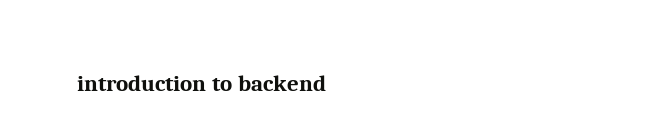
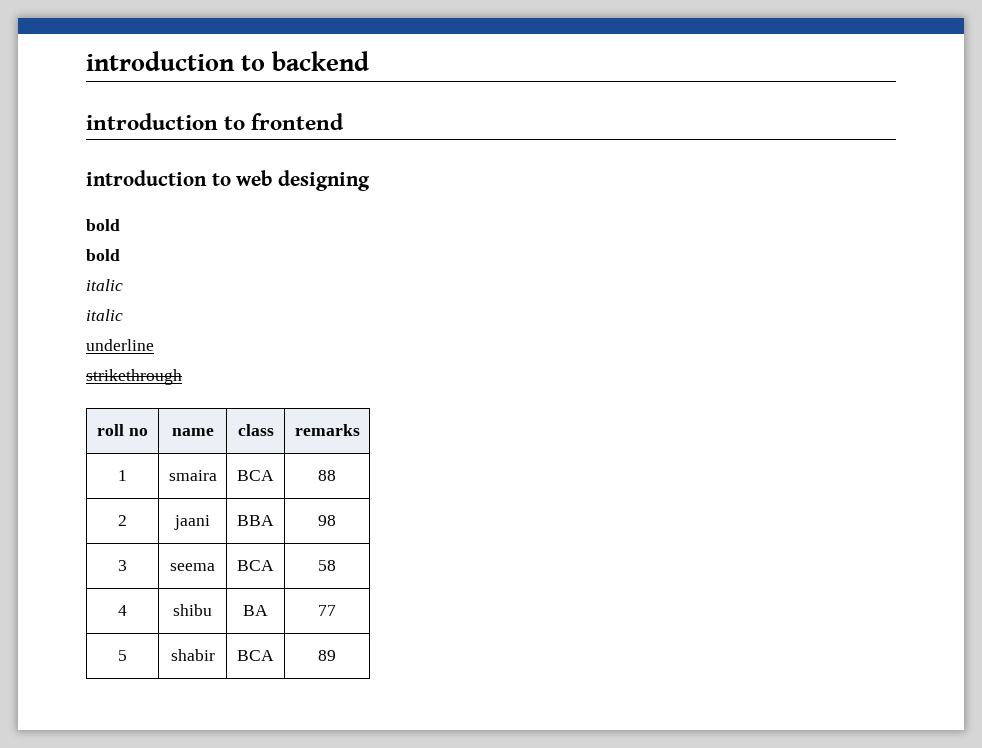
+ introduction to frontend
+ introduction to web designing
+ bold
+ bold
+ italic
+ italic
+ underline
+ strikethrough
+ roll no | name | class | remarks
+ 1 | smaira | BCA | 88
+ 2 | jaani | BBA | 98
+ 3 | seema | BCA | 58
+ 4 | shibu | BA | 77
+ 5 | shabir | BCA | 89

